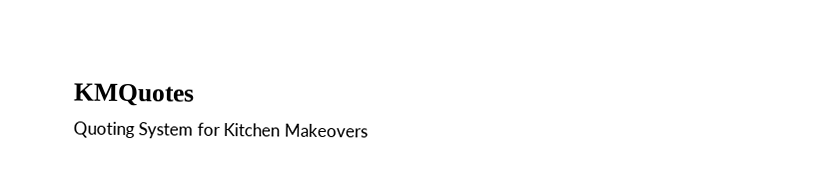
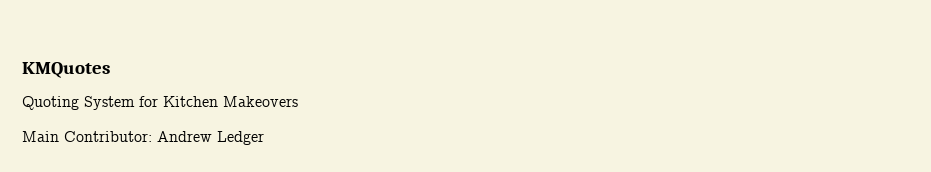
+ Main Contributor: Andrew Ledger

